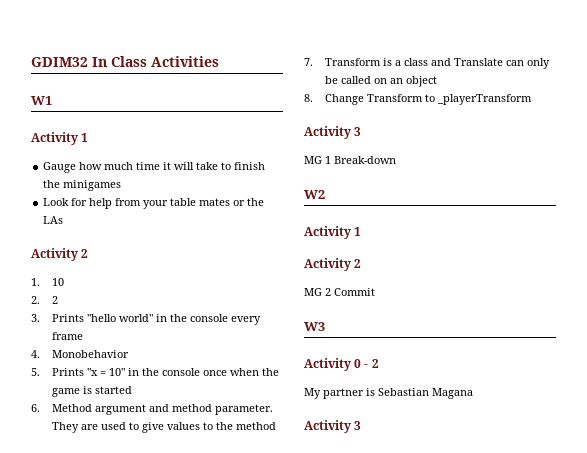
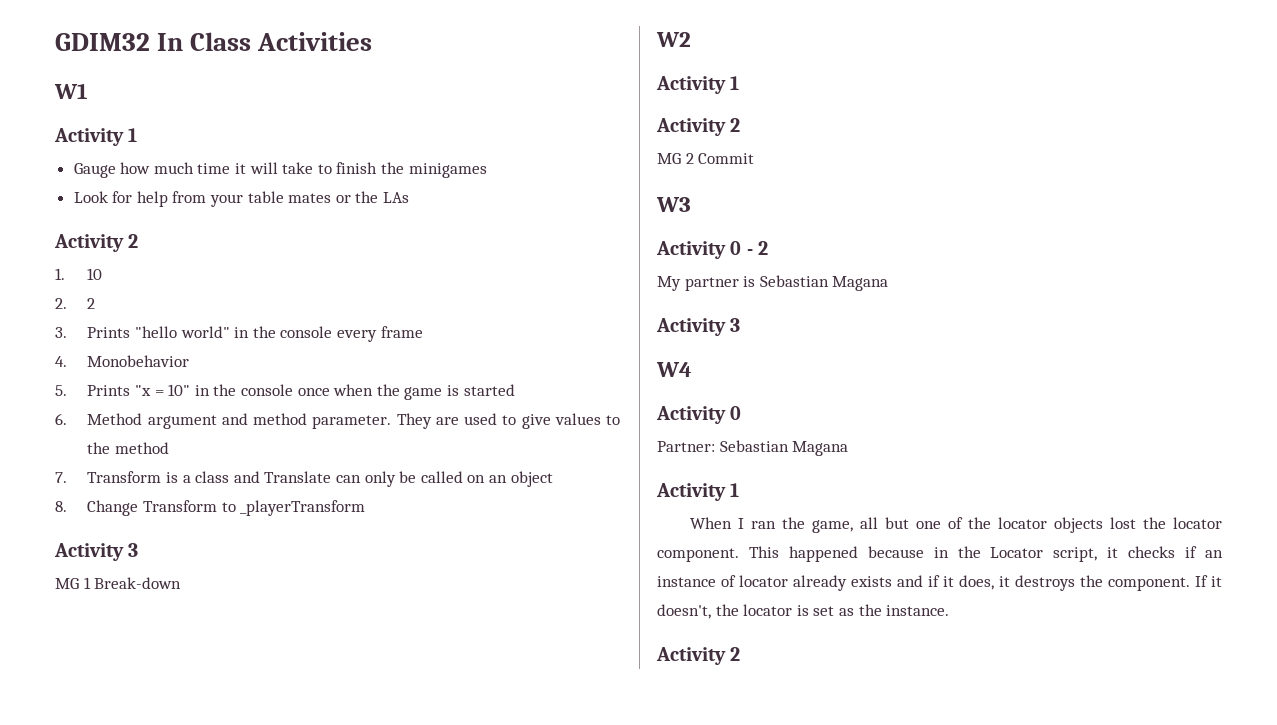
+ W4
+ Activity 0
+ Partner: Sebastian Magana
+ Activity 1
+ When I ran the game, all but one of the locator objects lost the locator component. This happened because in the Locator script, it checks if an instance of locator already exists and if it does, it destroys the component. If it doesn't, the locator is set as the instance.
+ Activity 2

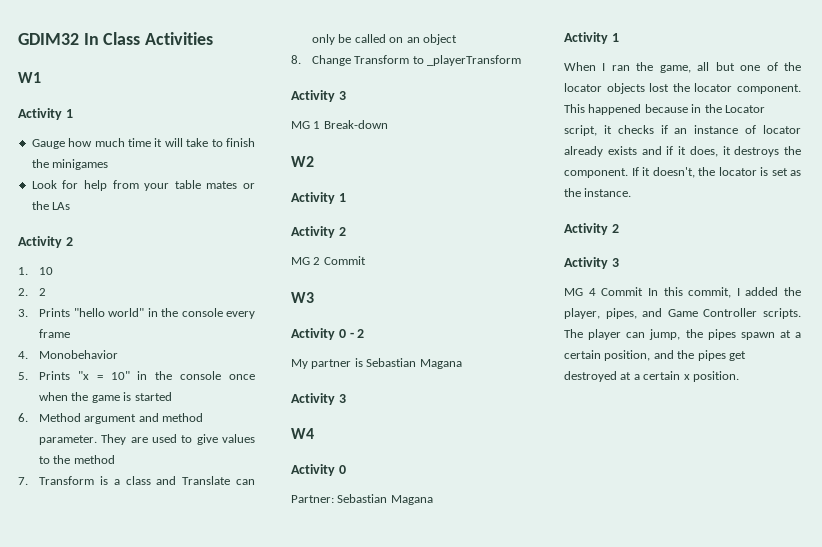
  If it doesn't, the locator is set as the instance.
  Activity 2
+ Activity 3
+ MG 4 Commit In this commit, I added the player, pipes, and Game Controller scripts. The player can jump, the pipes spawn at a certain position, and the pipes get destroyed at a certain x position.

